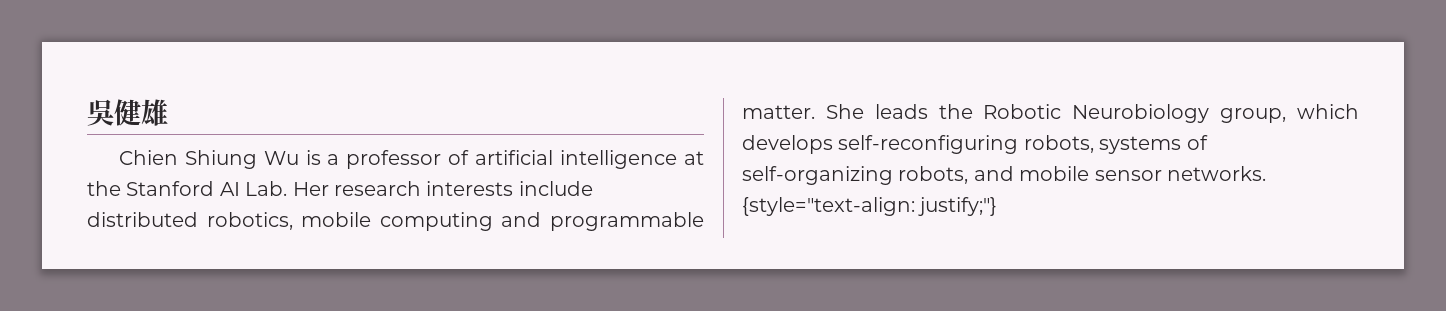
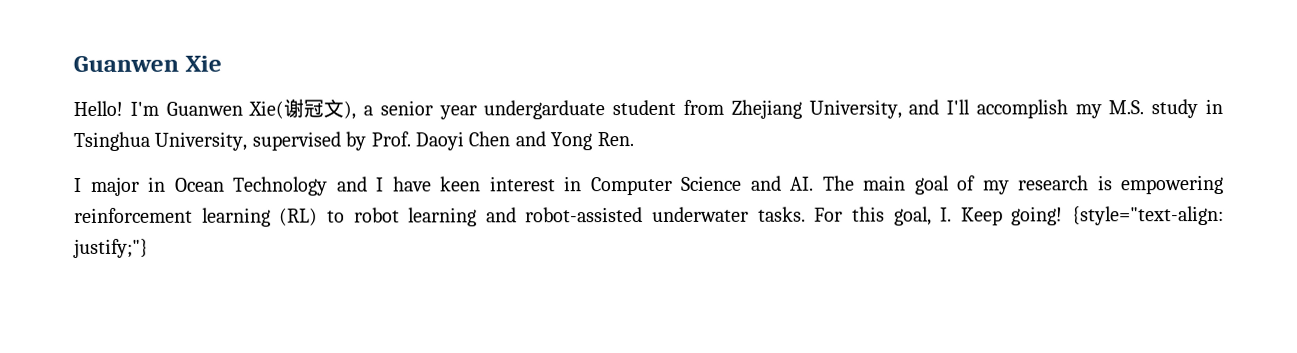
- 吳健雄
- Chien Shiung Wu is a professor of artificial intelligence at the Stanford AI Lab. Her research interests include distributed robotics, mobile computing and programmable matter. She leads the Robotic Neurobiology group, which develops self-reconfiguring robots, systems of self-organizing robots, and mobile sensor networks.
+ Guanwen Xie
+ Hello! I'm Guanwen Xie(谢冠文), a senior year undergarduate student from Zhejiang University, and I'll accomplish my M.S. study in Tsinghua University, supervised by Prof. Daoyi Chen and Yong Ren.
+ I major in Ocean Technology and I have keen interest in Computer Science and AI. The main goal of my research is empowering reinforcement learning (RL) to robot learning and robot-assisted underwater tasks. For this goal, I. Keep going!

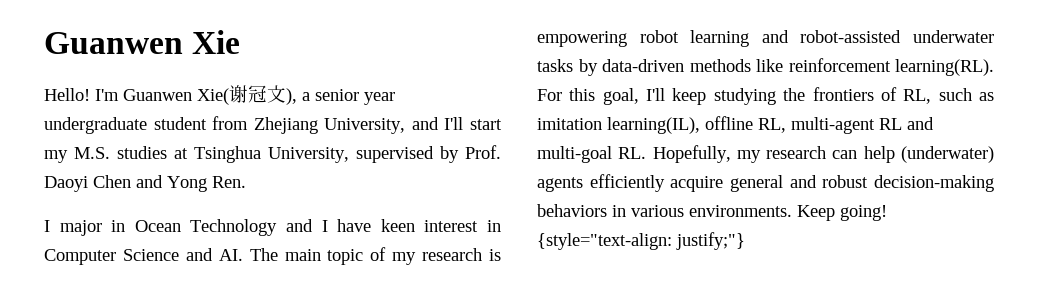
- I'm Guanwen Xie(谢冠文), a senior year undergarduate student from Zhejiang University, and I'll accomplish my M.S. study in Tsinghua University, supervised by Prof. Daoyi Chen and Yong Ren.
+ I'm Guanwen Xie(谢冠文), a senior year undergraduate student from Zhejiang University, and I'll start my M.S. studies at Tsinghua University, supervised by Prof. Daoyi Chen and Yong Ren.
- I major in Ocean Technology and I have keen interest in Computer Science and AI. The main goal of my research is empowering reinforcement learning (RL) to robot learning and robot-assisted underwater tasks. For this goal, I. Keep going!
+ I major in Ocean Technology and I have keen interest in Computer Science and AI. The main topic of my research is empowering robot learning and robot-assisted underwater tasks by data-driven methods like reinforcement learning(RL). For this goal, I'll keep studying the frontiers of RL, such as imitation learning(IL), offline RL, multi-agent RL and multi-goal RL. Hopefully, my research can help (underwater) agents efficiently acquire general and robust decision-making behaviors in various environments. Keep going!

